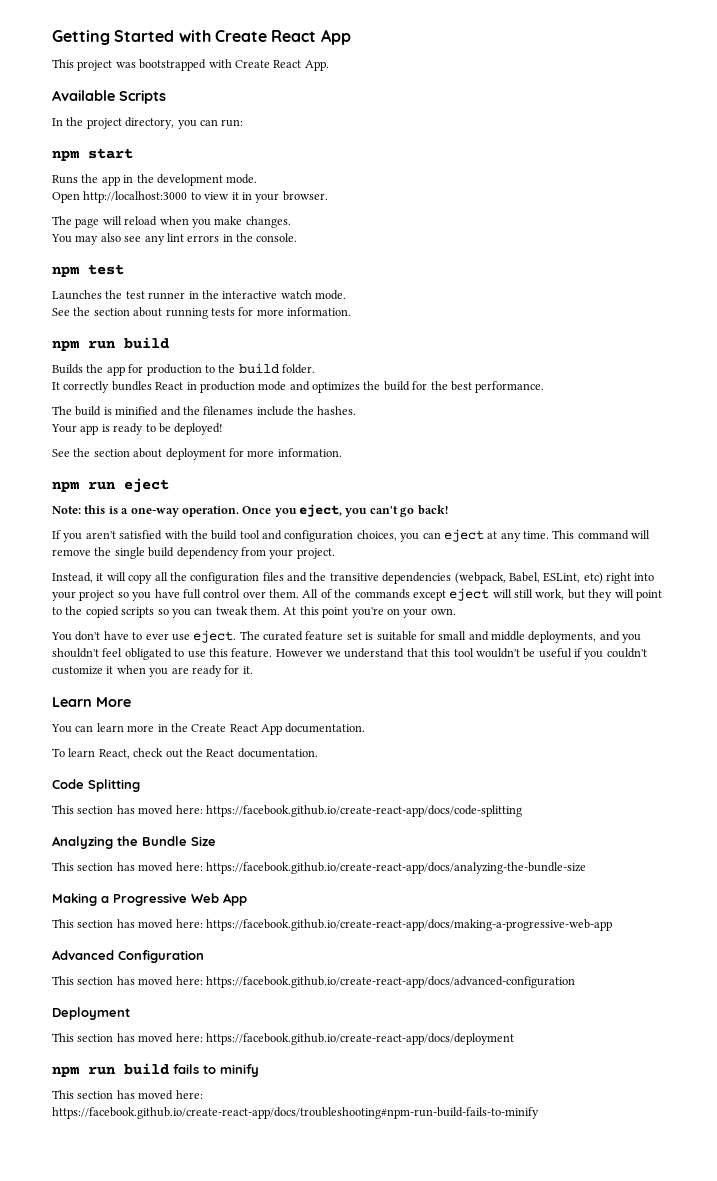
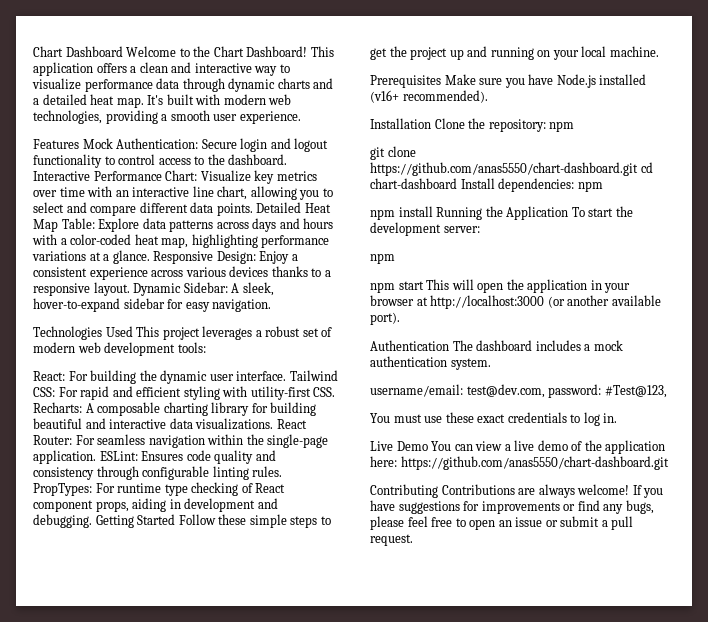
- Getting Started with Create React App
- This project was bootstrapped with Create React App.
- Available Scripts
- In the project directory, you can run:
- npm start
- Runs the app in the development mode.
- Open http://localhost:3000 to view it in your browser.
- The page will reload when you make changes.
- You may also see any lint errors in the console.
- npm test
- Launches the test runner in the interactive watch mode.
- See the section about running tests for more information.
- npm run build
- Builds the app for production to the build folder.
- It correctly bundles React in production mode and optimizes the build for the best performance.
- The build is minified and the filenames include the hashes.
- Your app is ready to be deployed!
- See the section about deployment for more information.
- npm run eject
- Note: this is a one-way operation. Once you eject, you can't go back!
- If you aren't satisfied with the build tool and configuration choices, you can eject at any time. This command will remove the single build dependency from your project.
- Instead, it will copy all the configuration files and the transitive dependencies (webpack, Babel, ESLint, etc) right into your project so you have full control over them. All of the commands except eject will still work, but they will point to the copied scripts so you can tweak them. At this point you're on your own.
- You don't have to ever use eject. The curated feature set is suitable for small and middle deployments, and you shouldn't feel obligated to use this feature. However we understand that this tool wouldn't be useful if you couldn't customize it when you are ready for it.
- Learn More
- You can learn more in the Create React App documentation.
- To learn React, check out the React documentation.
- Code Splitting
- This section has moved here: https://facebook.github.io/create-react-app/docs/code-splitting
- Analyzing the Bundle Size
- This section has moved here: https://facebook.github.io/create-react-app/docs/analyzing-the-bundle-size
- Making a Progressive Web App
- This section has moved here: https://facebook.github.io/create-react-app/docs/making-a-progressive-web-app
- Advanced Configuration
- This section has moved here: https://facebook.github.io/create-react-app/docs/advanced-configuration
- Deployment
- This section has moved here: https://facebook.github.io/create-react-app/docs/deployment
- npm run build fails to minify
- This section has moved here: https://facebook.github.io/create-react-app/docs/troubleshooting#npm-run-build-fails-to-minify
+ Chart Dashboard Welcome to the Chart Dashboard! This application offers a clean and interactive way to visualize performance data through dynamic charts and a detailed heat map. It's built with modern web technologies, providing a smooth user experience.
+ Features Mock Authentication: Secure login and logout functionality to control access to the dashboard. Interactive Performance Chart: Visualize key metrics over time with an interactive line chart, allowing you to select and compare different data points. Detailed Heat Map Table: Explore data patterns across days and hours with a color-coded heat map, highlighting performance variations at a glance. Responsive Design: Enjoy a consistent experience across various devices thanks to a responsive layout. Dynamic Sidebar: A sleek, hover-to-expand sidebar for easy navigation.
+ Technologies Used This project leverages a robust set of modern web development tools:
+ React: For building the dynamic user interface. Tailwind CSS: For rapid and efficient styling with utility-first CSS. Recharts: A composable charting library for building beautiful and interactive data visualizations. React Router: For seamless navigation within the single-page application. ESLint: Ensures code quality and consistency through configurable linting rules. PropTypes: For runtime type checking of React component props, aiding in development and debugging. Getting Started Follow these simple steps to get the project up and running on your local machine.
+ Prerequisites Make sure you have Node.js installed (v16+ recommended).
+ Installation Clone the repository: npm
+ git clone https://github.com/anas5550/chart-dashboard.git cd chart-dashboard Install dependencies: npm
+ npm install Running the Application To start the development server:
+ npm
+ npm start This will open the application in your browser at http://localhost:3000 (or another available port).
+ Authentication The dashboard includes a mock authentication system.
+ username/email: test@dev.com, password: #Test@123,
+ You must use these exact credentials to log in.
+ Live Demo You can view a live demo of the application here: https://github.com/anas5550/chart-dashboard.git
+ Contributing Contributions are always welcome! If you have suggestions for improvements or find any bugs, please feel free to open an issue or submit a pull request.

